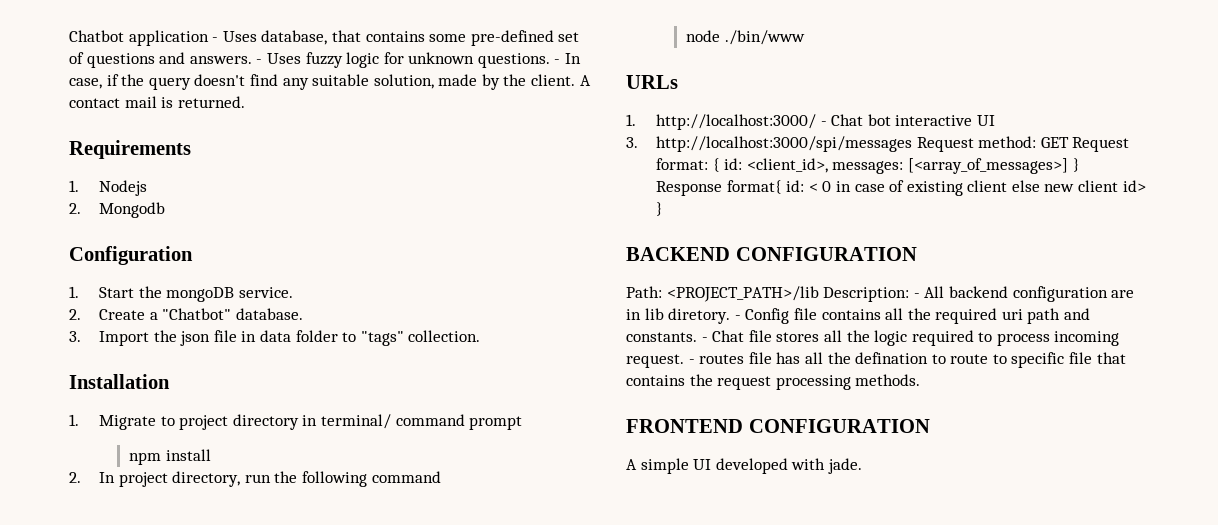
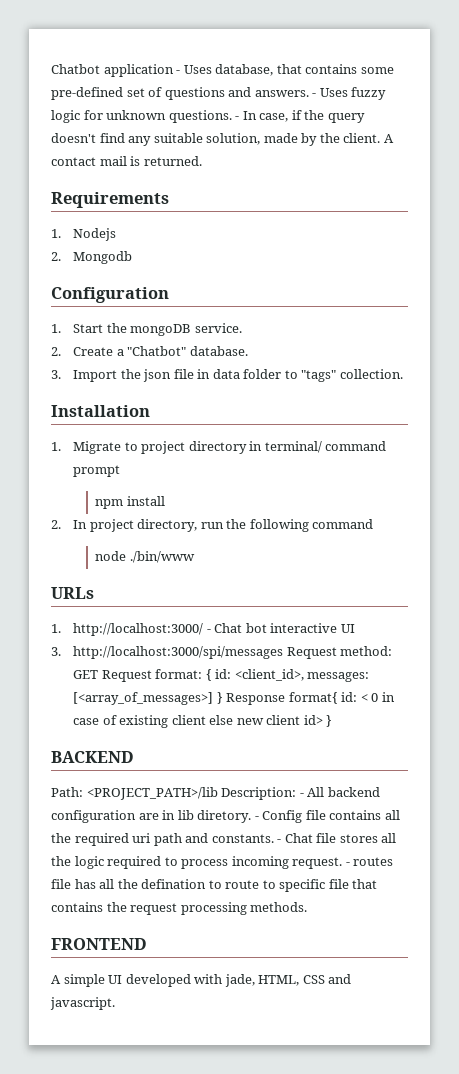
- BACKEND CONFIGURATION
+ BACKEND
- FRONTEND CONFIGURATION
+ FRONTEND
- A simple UI developed with jade.
+ A simple UI developed with jade, HTML, CSS and javascript.

